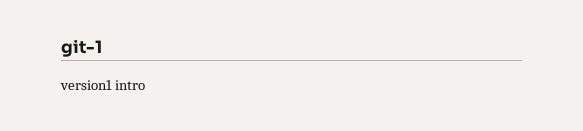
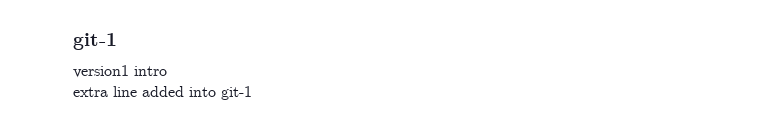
+ extra line added into git-1

